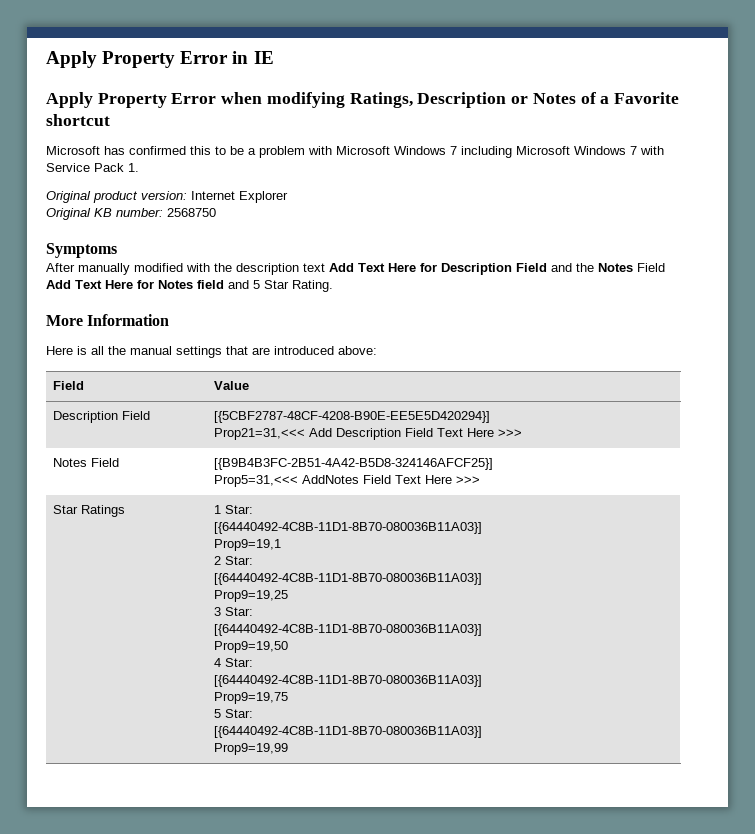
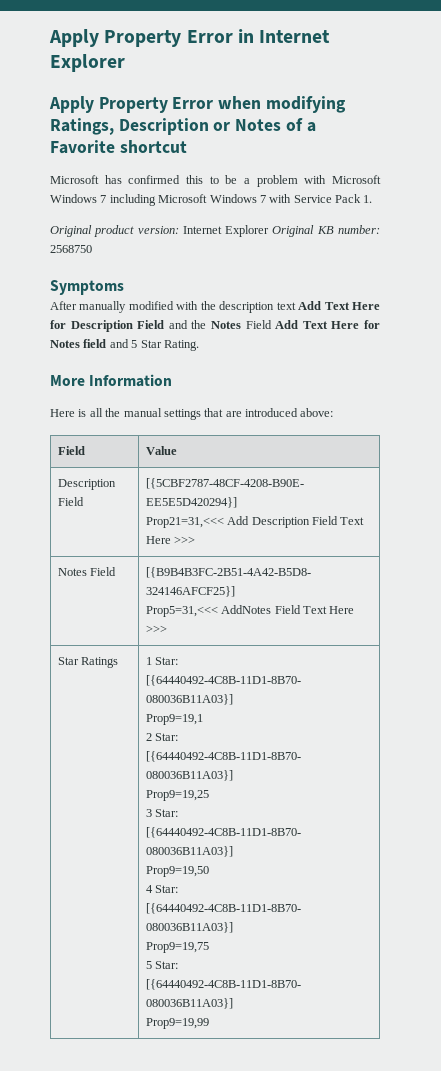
- Apply Property Error in IE
+ Apply Property Error in Internet Explorer
- Original product version: Internet Explorer
- Original KB number: 2568750
+ Original product version: Internet Explorer Original KB number: 2568750

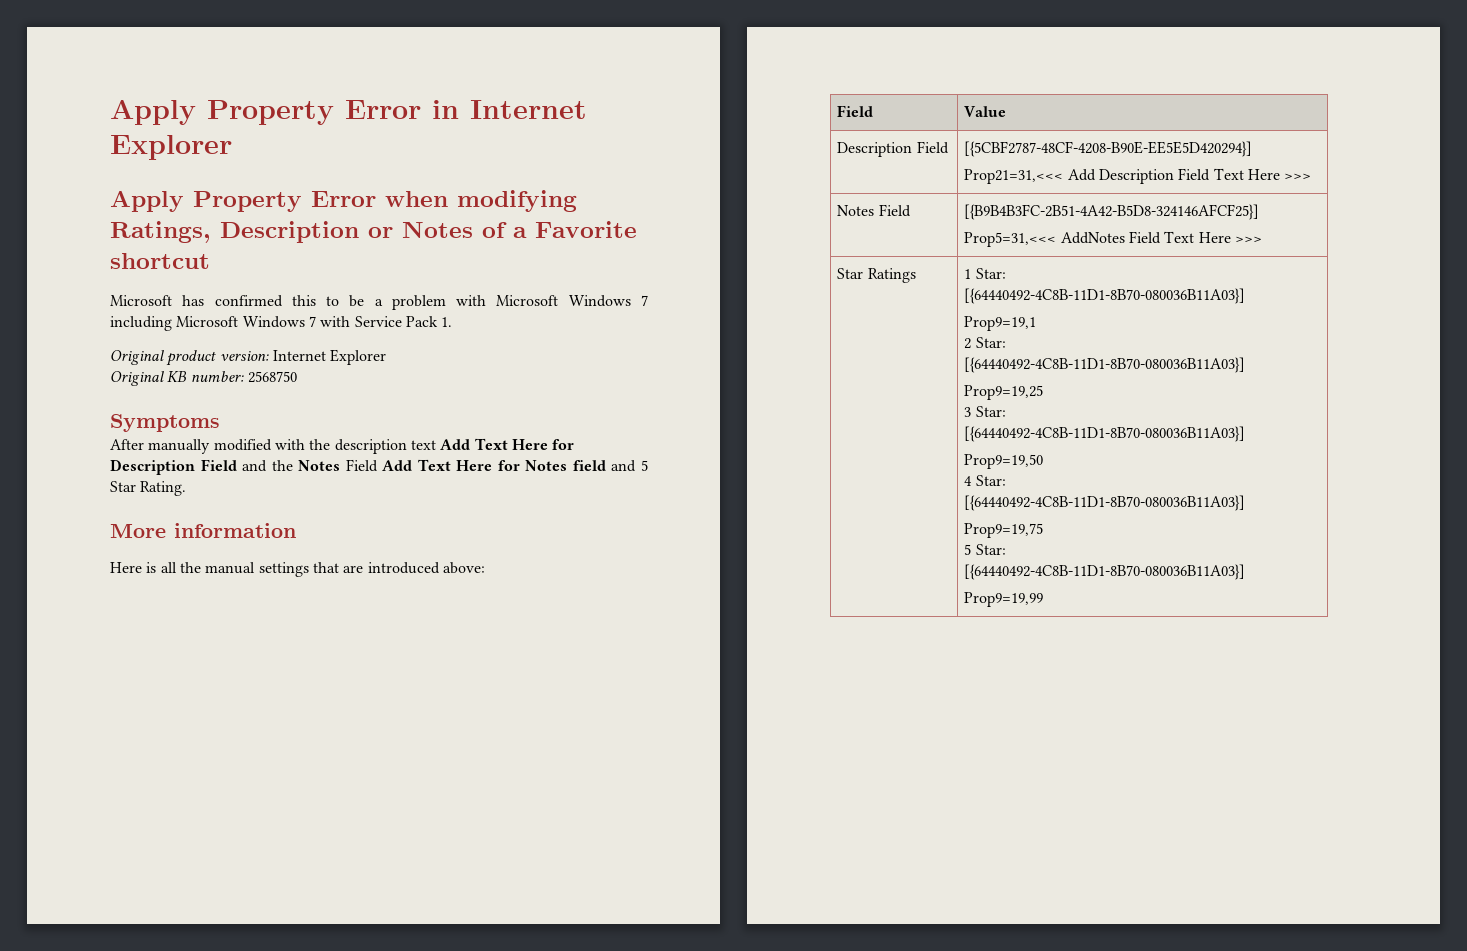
- Original product version: Internet Explorer Original KB number: 2568750
+ Original product version: Internet Explorer
+ Original KB number: 2568750
- More Information
+ More information

